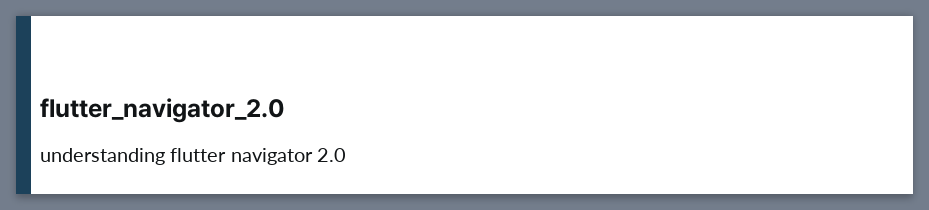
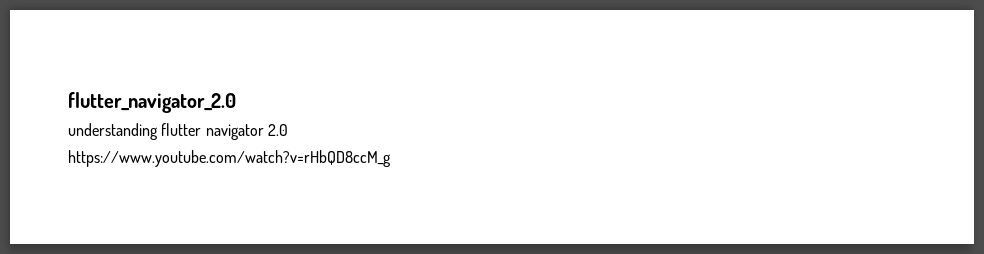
+ https://www.youtube.com/watch?v=rHbQD8ccM_g

